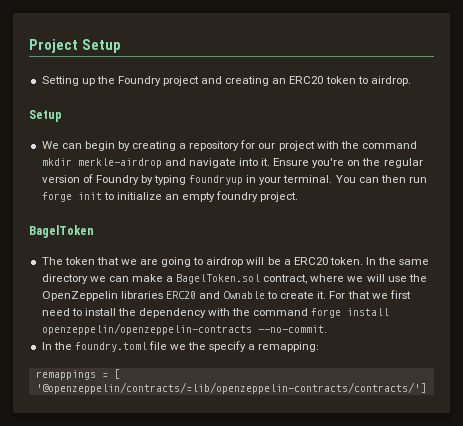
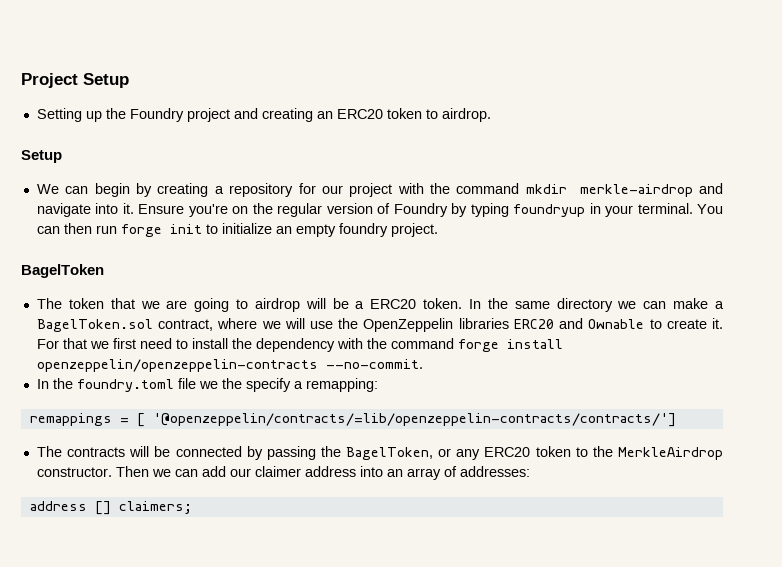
+ The contracts will be connected by passing the BagelToken, or any ERC20 token to the MerkleAirdrop constructor. Then we can add our claimer address into an array of addresses:
+ address [] claimers;

